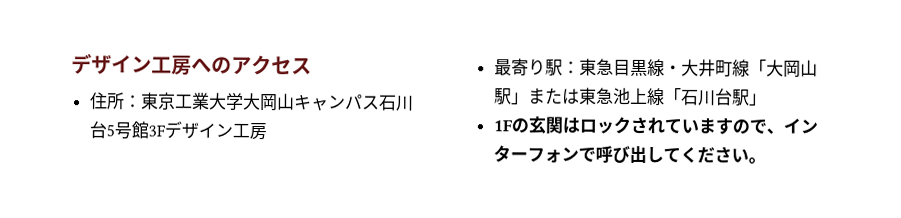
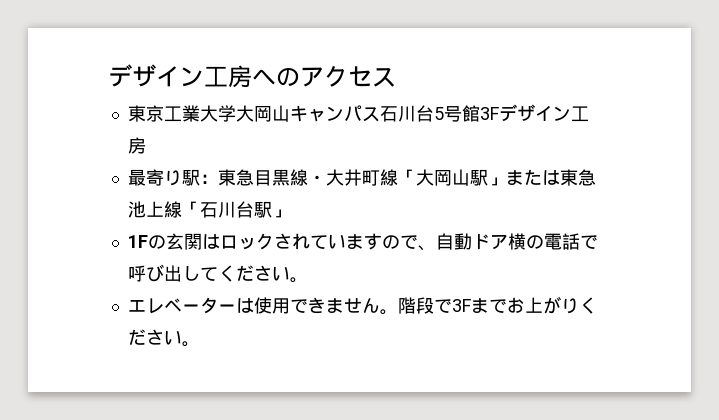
- 住所：東京工業大学大岡山キャンパス石川台5号館3Fデザイン工房
+ 東京工業大学大岡山キャンパス石川台5号館3Fデザイン工房
- 1Fの玄関はロックされていますので、インターフォンで呼び出してください。
+ 1Fの玄関はロックされていますので、自動ドア横の電話で呼び出してください。
+ エレベーターは使用できません。階段で3Fまでお上がりください。

